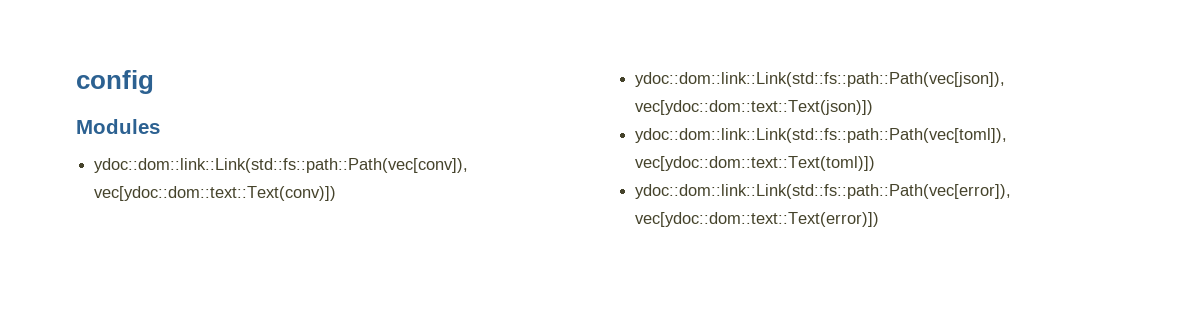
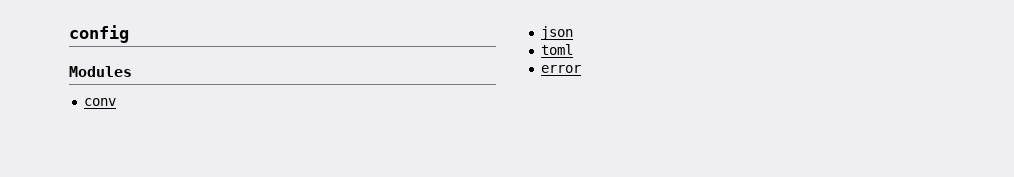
- ydoc::dom::link::Link(std::fs::path::Path(vec[conv]), vec[ydoc::dom::text::Text(conv)])
- ydoc::dom::link::Link(std::fs::path::Path(vec[json]), vec[ydoc::dom::text::Text(json)])
- ydoc::dom::link::Link(std::fs::path::Path(vec[toml]), vec[ydoc::dom::text::Text(toml)])
- ydoc::dom::link::Link(std::fs::path::Path(vec[error]), vec[ydoc::dom::text::Text(error)])
+ conv
+ json
+ toml
+ error

